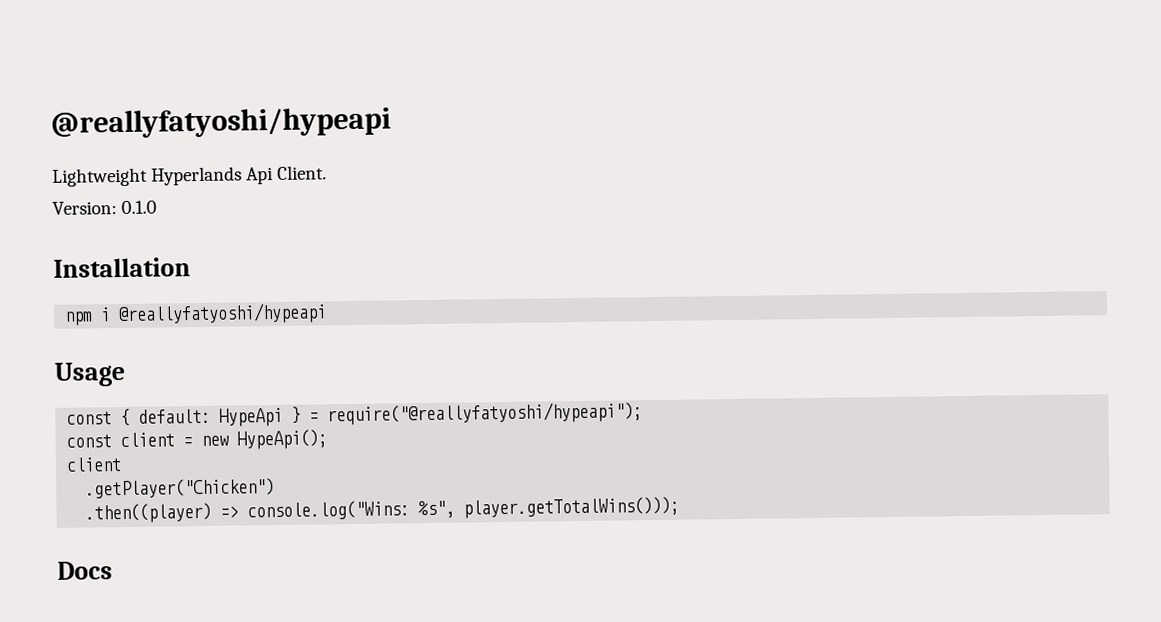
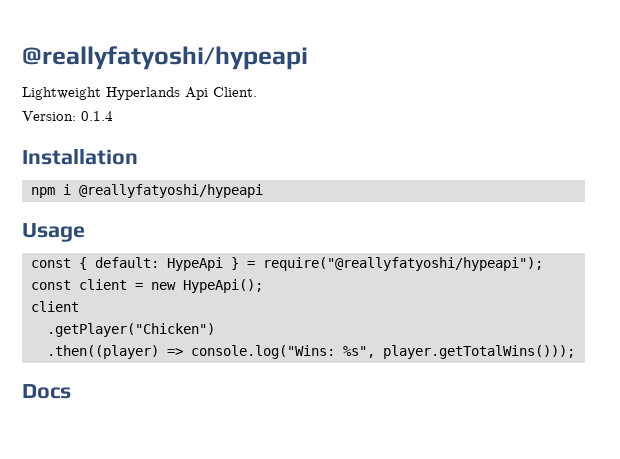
- Version: 0.1.0
+ Version: 0.1.4

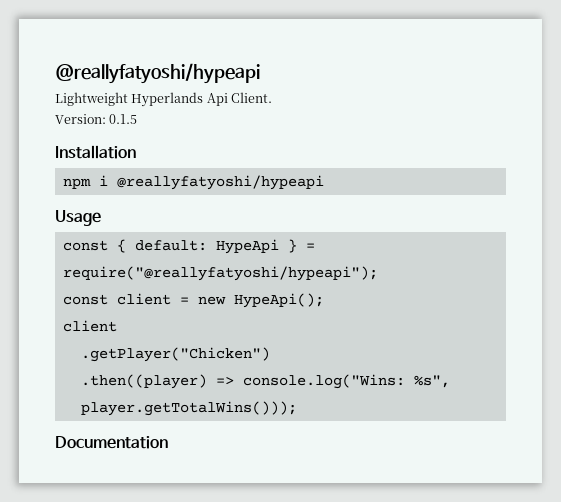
- Version: 0.1.4
+ Version: 0.1.5
- Docs
+ Documentation

